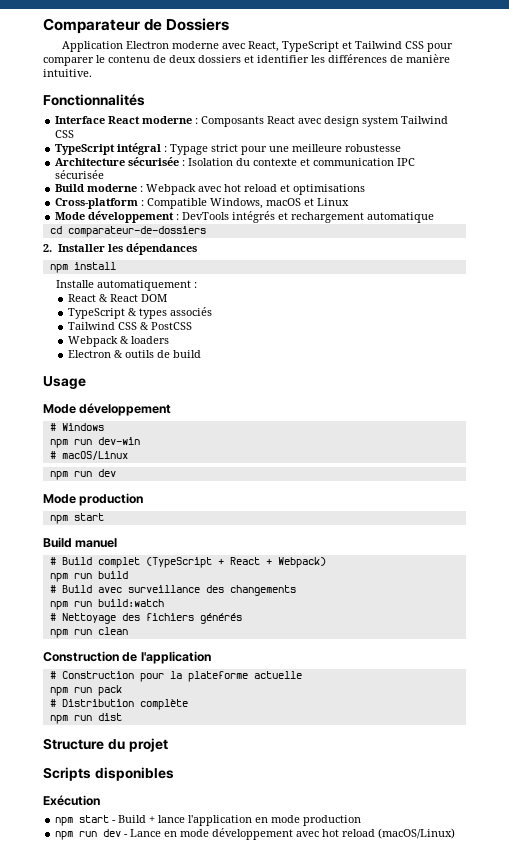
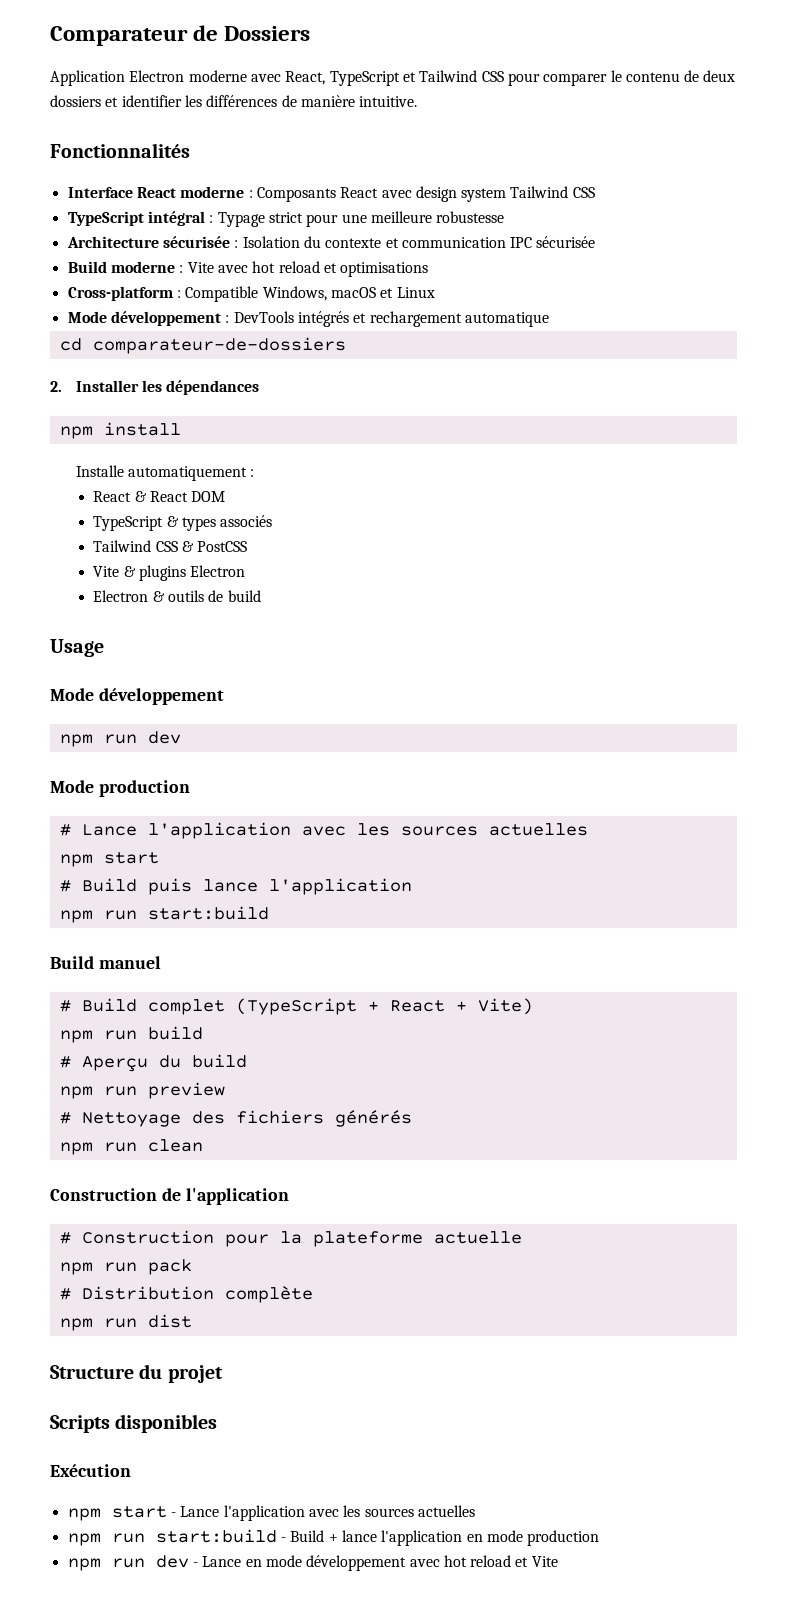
- Build moderne : Webpack avec hot reload et optimisations
+ Build moderne : Vite avec hot reload et optimisations
- Webpack & loaders
+ Vite & plugins Electron
- # Windows
- npm run dev-win
- # macOS/Linux
  Mode production
+ # Lance l'application avec les sources actuelles
  npm start
+ # Build puis lance l'application
+ npm run start:build
- # Build complet (TypeScript + React + Webpack)
+ # Build complet (TypeScript + React + Vite)
- # Build avec surveillance des changements
- npm run build:watch
+ # Aperçu du build
+ npm run preview
- npm start - Build + lance l'application en mode production
+ npm start - Lance l'application avec les sources actuelles
+ npm run start:build - Build + lance l'application en mode production
- npm run dev - Lance en mode développement avec hot reload (macOS/Linux)
+ npm run dev - Lance en mode développement avec hot reload et Vite

